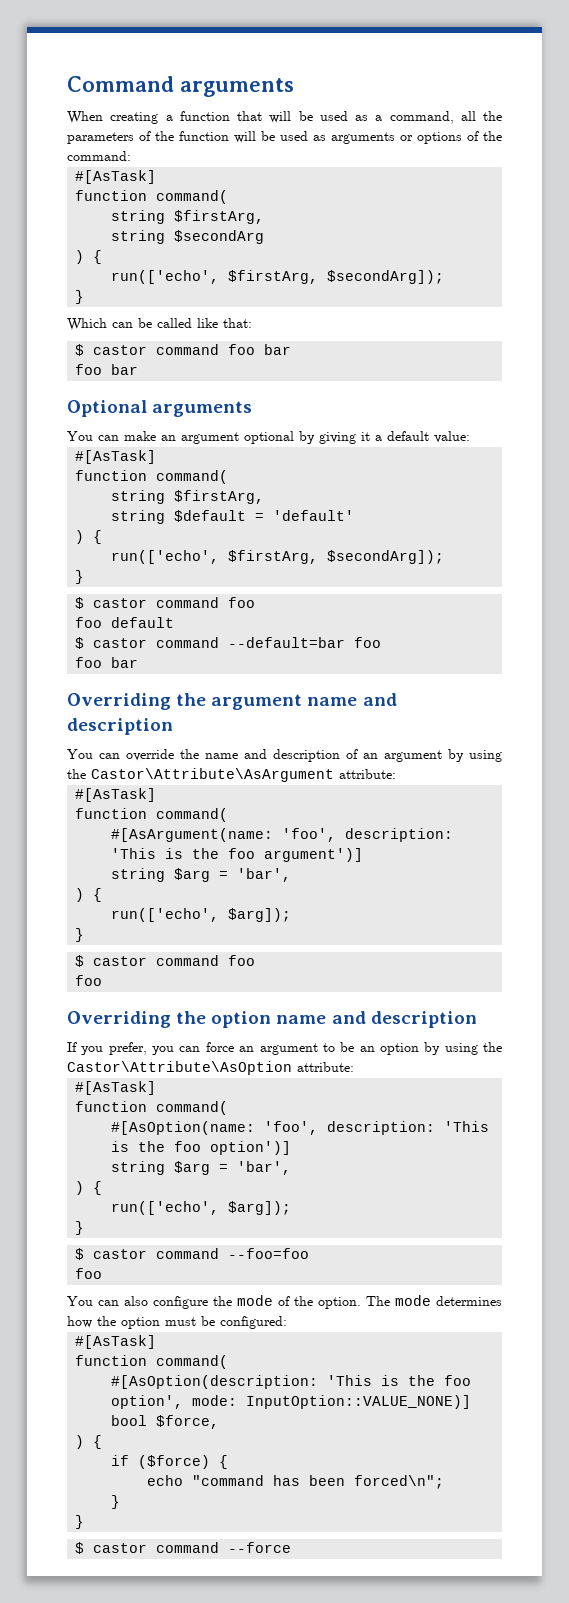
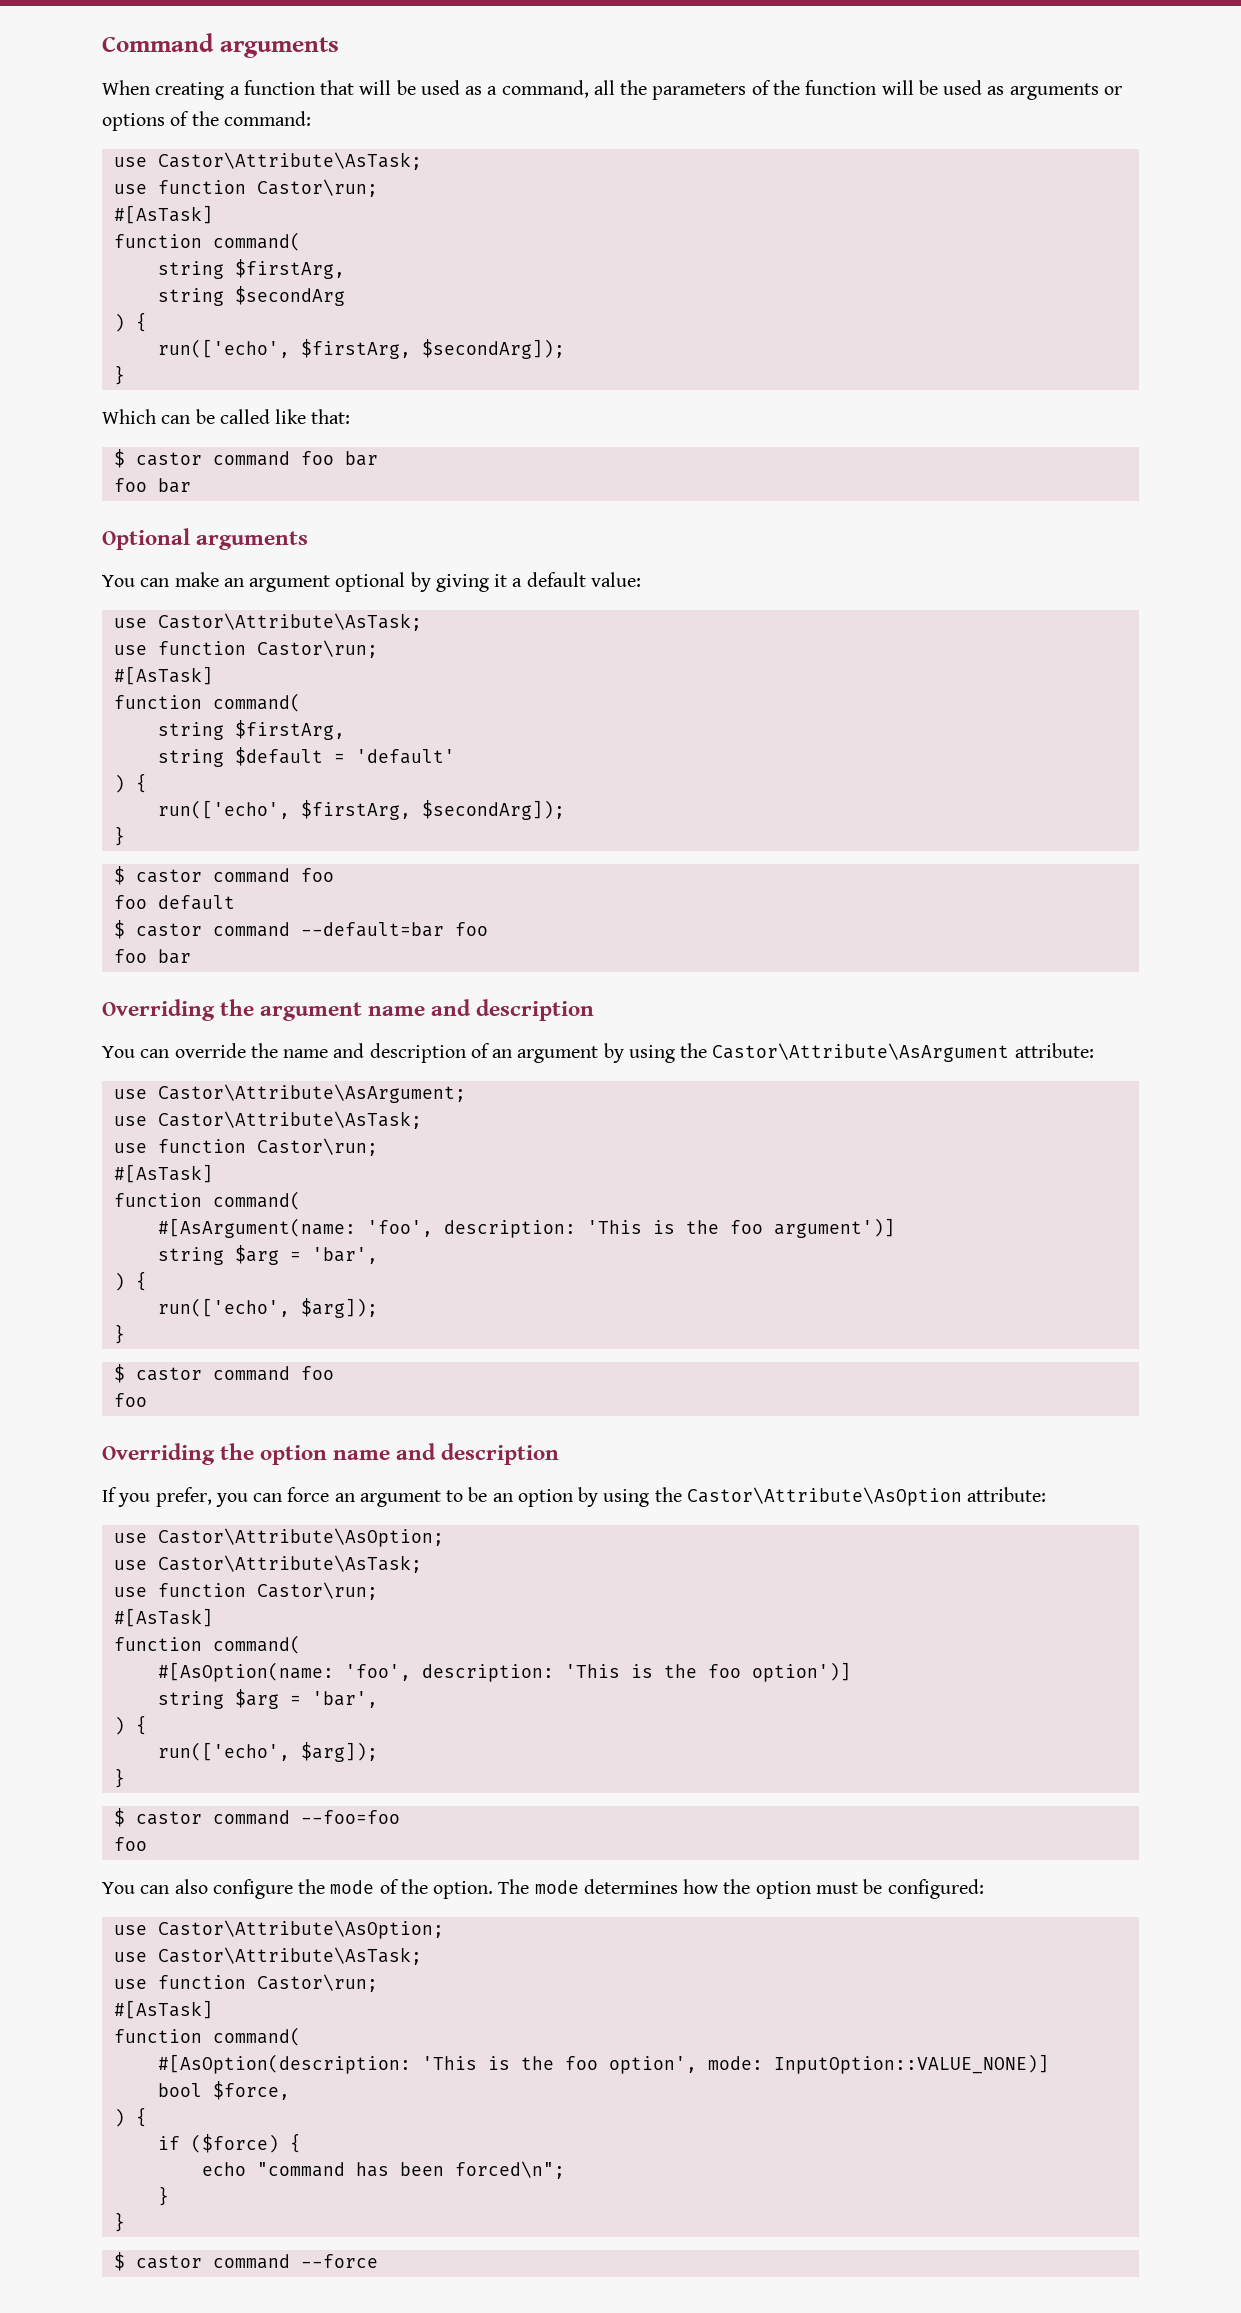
  When creating a function that will be used as a command, all the parameters of the function will be used as arguments or options of the command:
+ use Castor\Attribute\AsTask;
+ use function Castor\run;
  You can make an argument optional by giving it a default value:
+ use Castor\Attribute\AsTask;
+ use function Castor\run;
+ use Castor\Attribute\AsArgument;
+ use Castor\Attribute\AsTask;
+ use function Castor\run;
  If you prefer, you can force an argument to be an option by using the Castor\Attribute\AsOption attribute:
+ use Castor\Attribute\AsOption;
+ use Castor\Attribute\AsTask;
+ use function Castor\run;
  The mode determines how the option must be configured:
+ use Castor\Attribute\AsOption;
+ use Castor\Attribute\AsTask;
+ use function Castor\run;

